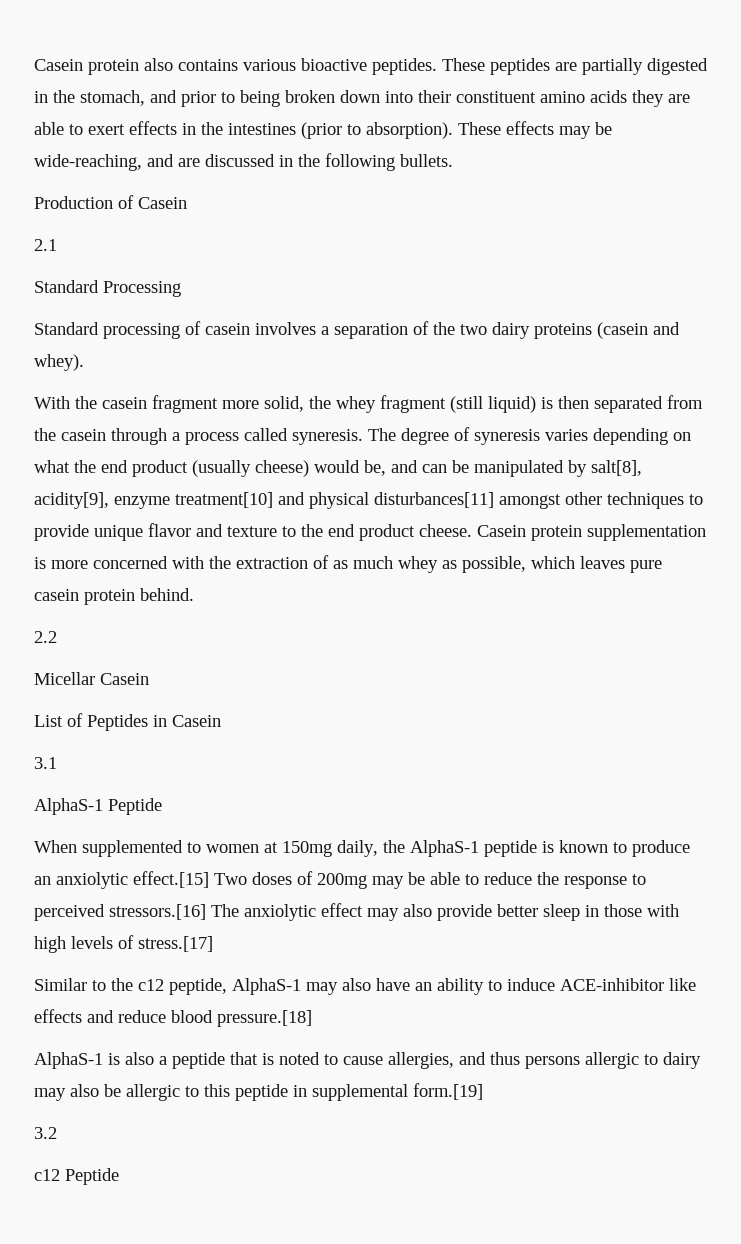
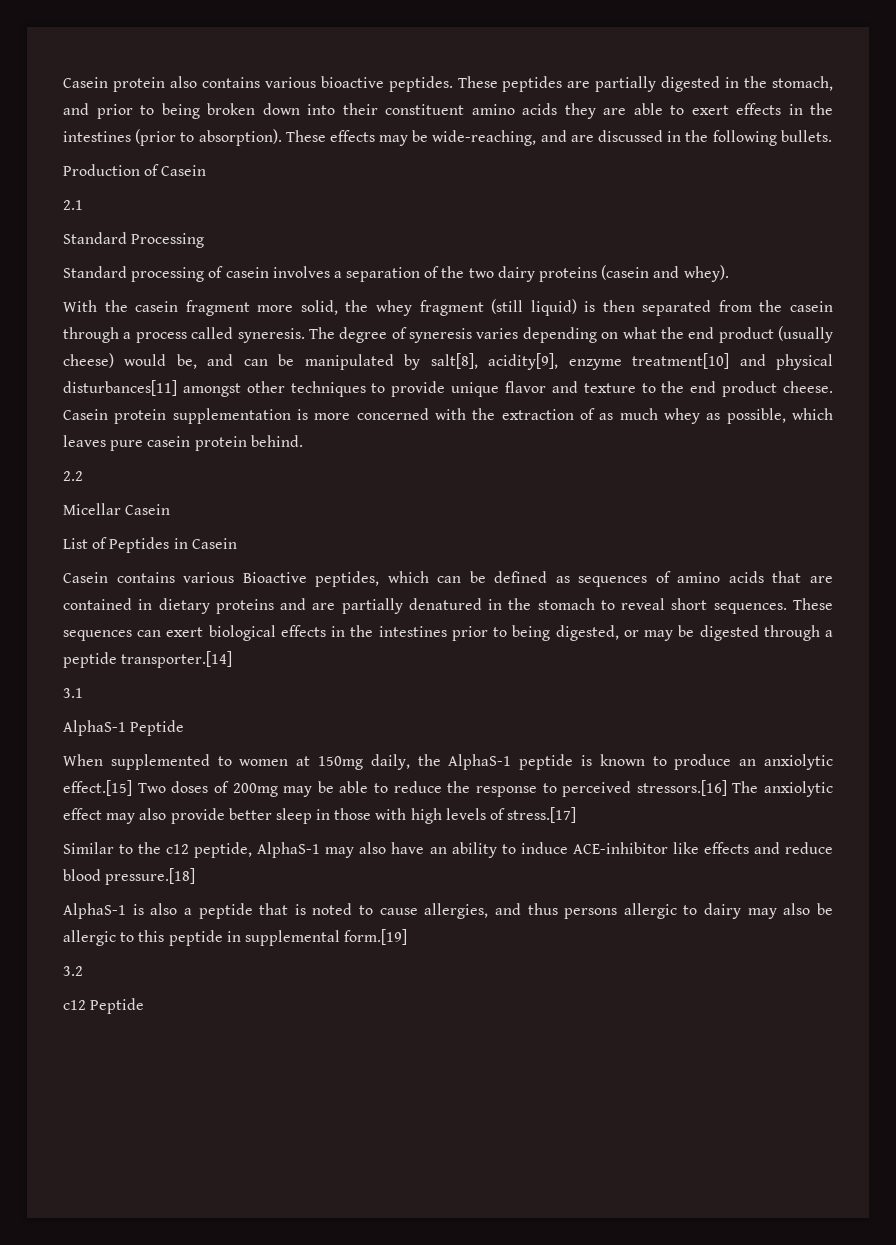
+ Casein contains various Bioactive peptides, which can be defined as sequences of amino acids that are contained in dietary proteins and are partially denatured in the stomach to reveal short sequences. These sequences can exert biological effects in the intestines prior to being digested, or may be digested through a peptide transporter.[14]

